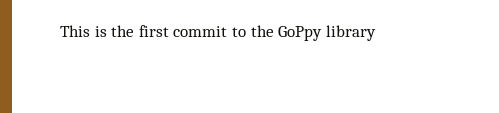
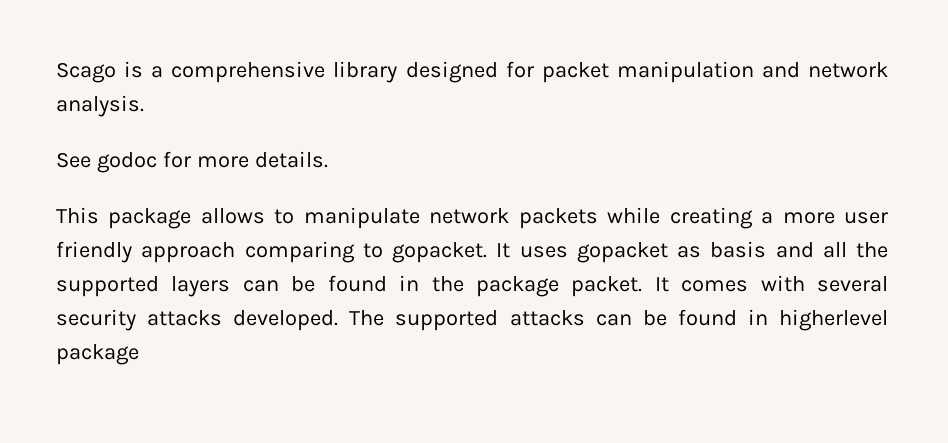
- This is the first commit to the GoPpy library
+ Scago is a comprehensive library designed for packet manipulation and network analysis.
+ See godoc for more details.
+ This package allows to manipulate network packets while creating a more user friendly approach comparing to gopacket. It uses gopacket as basis and all the supported layers can be found in the package packet. It comes with several security attacks developed. The supported attacks can be found in higherlevel package

